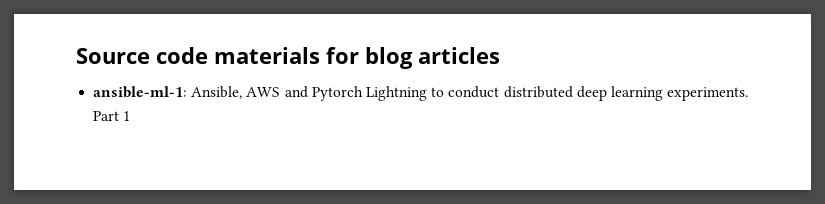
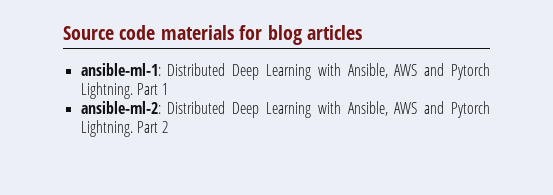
- ansible-ml-1: Ansible, AWS and Pytorch Lightning to conduct distributed deep learning experiments. Part 1
+ ansible-ml-1: Distributed Deep Learning with Ansible, AWS and Pytorch Lightning. Part 1
+ ansible-ml-2: Distributed Deep Learning with Ansible, AWS and Pytorch Lightning. Part 2

